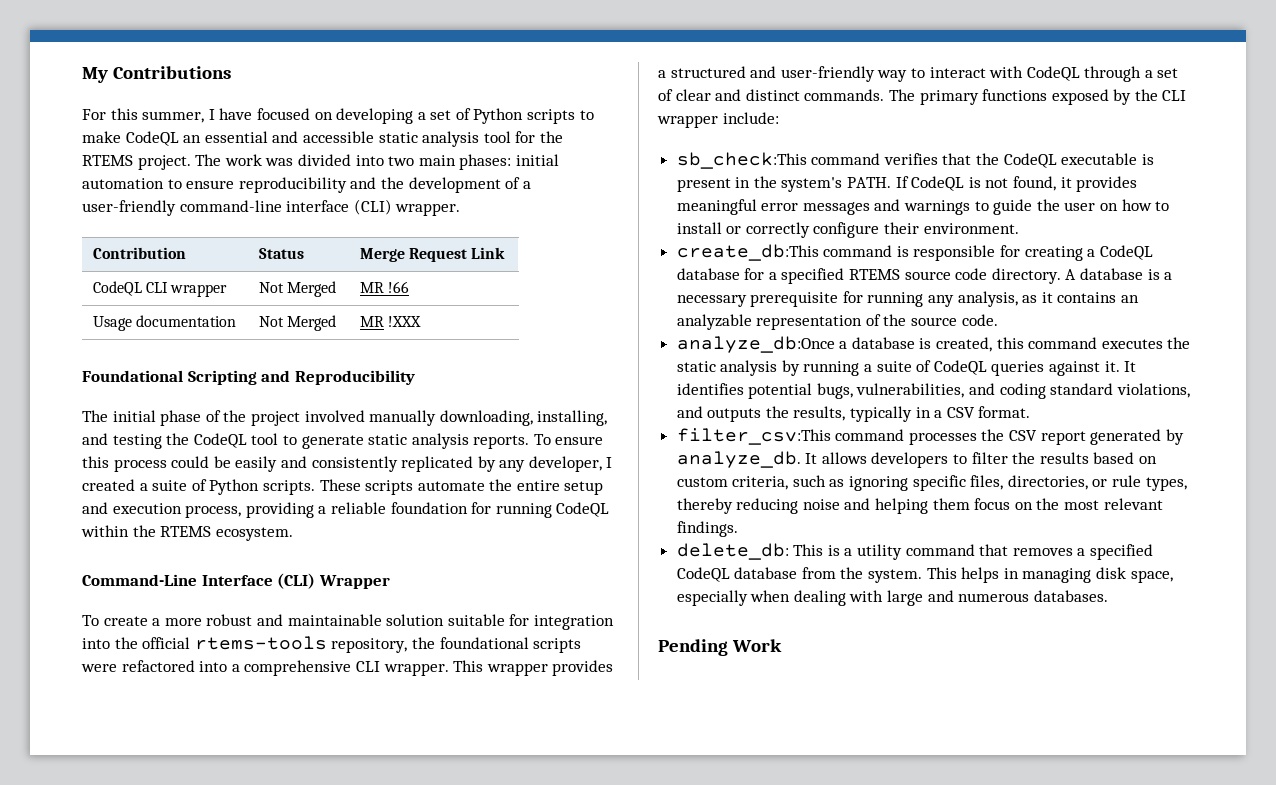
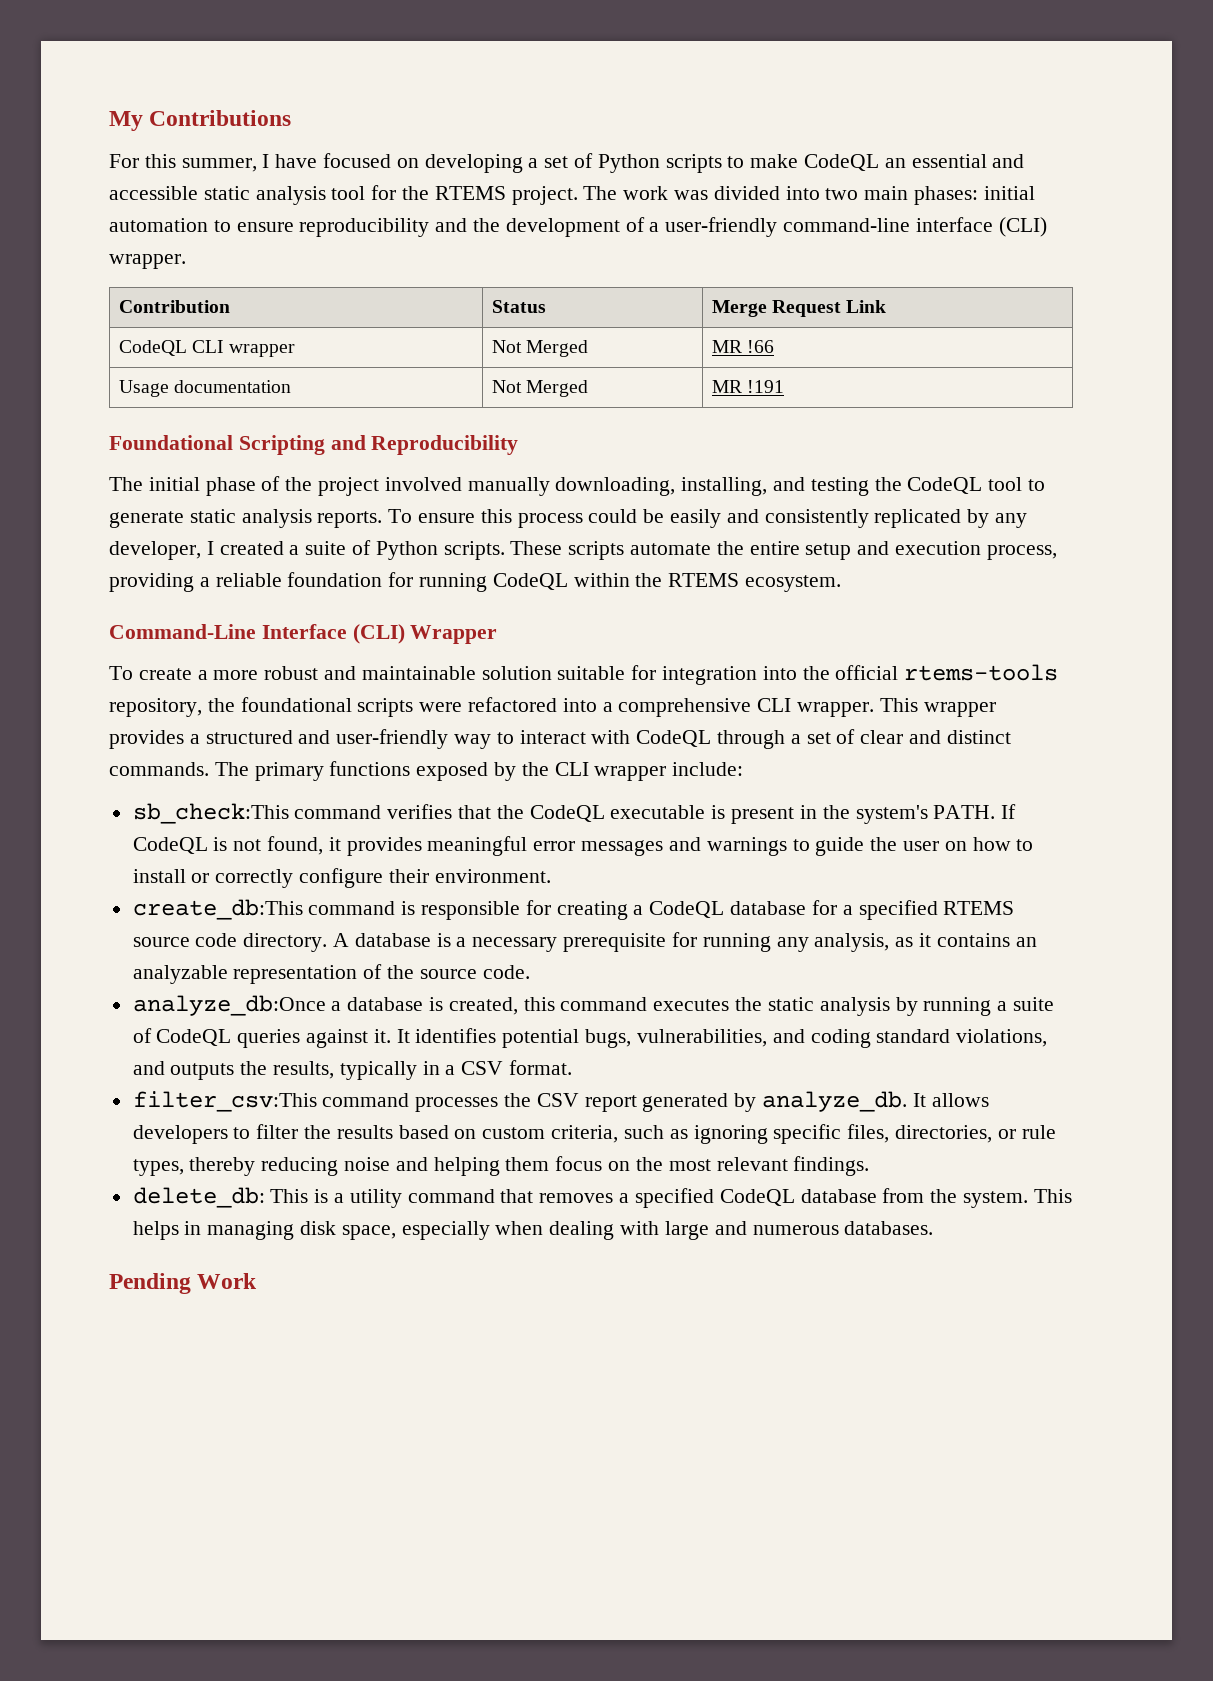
- Usage documentation | Not Merged | MR !XXX
+ Usage documentation | Not Merged | MR !191

